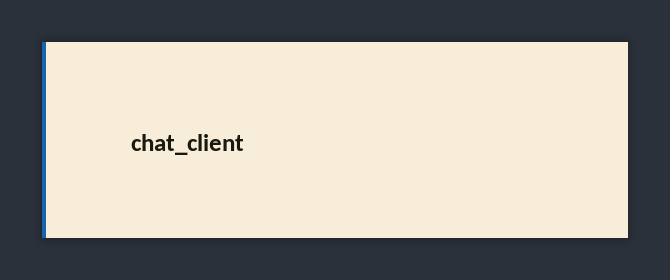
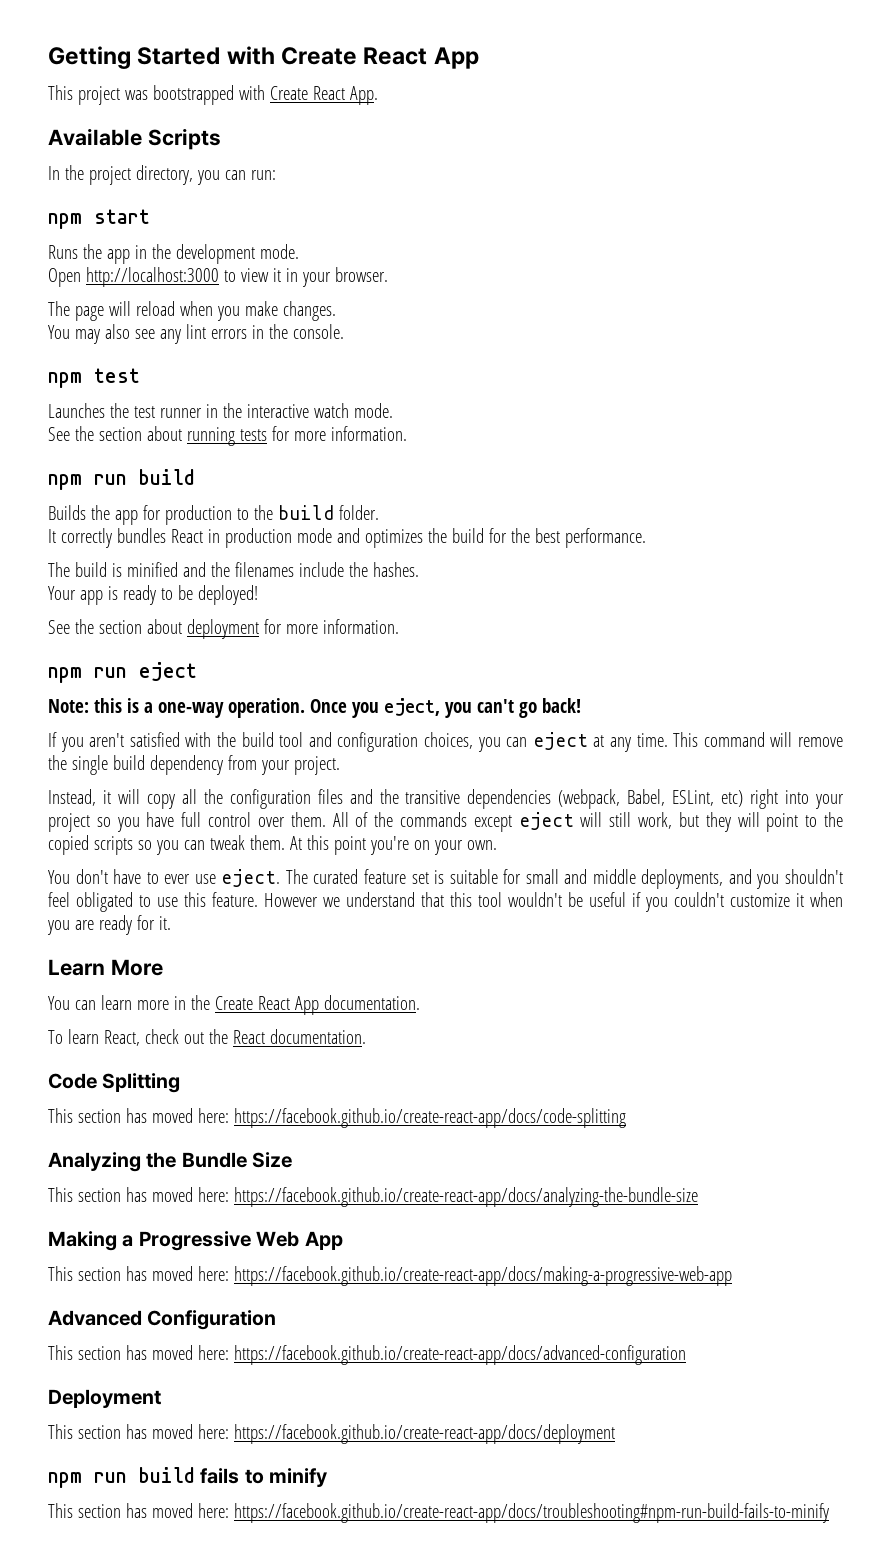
- chat_client
+ Getting Started with Create React App
+ This project was bootstrapped with Create React App.
+ Available Scripts
+ In the project directory, you can run:
+ npm start
+ Runs the app in the development mode.
+ Open http://localhost:3000 to view it in your browser.
+ The page will reload when you make changes.
+ You may also see any lint errors in the console.
+ npm test
+ Launches the test runner in the interactive watch mode.
+ See the section about running tests for more information.
+ npm run build
+ Builds the app for production to the build folder.
+ It correctly bundles React in production mode and optimizes the build for the best performance.
+ The build is minified and the filenames include the hashes.
+ Your app is ready to be deployed!
+ See the section about deployment for more information.
+ npm run eject
+ Note: this is a one-way operation. Once you eject, you can't go back!
+ If you aren't satisfied with the build tool and configuration choices, you can eject at any time. This command will remove the single build dependency from your project.
+ Instead, it will copy all the configuration files and the transitive dependencies (webpack, Babel, ESLint, etc) right into your project so you have full control over them. All of the commands except eject will still work, but they will point to the copied scripts so you can tweak them. At this point you're on your own.
+ You don't have to ever use eject. The curated feature set is suitable for small and middle deployments, and you shouldn't feel obligated to use this feature. However we understand that this tool wouldn't be useful if you couldn't customize it when you are ready for it.
+ Learn More
+ You can learn more in the Create React App documentation.
+ To learn React, check out the React documentation.
+ Code Splitting
+ This section has moved here: https://facebook.github.io/create-react-app/docs/code-splitting
+ Analyzing the Bundle Size
+ This section has moved here: https://facebook.github.io/create-react-app/docs/analyzing-the-bundle-size
+ Making a Progressive Web App
+ This section has moved here: https://facebook.github.io/create-react-app/docs/making-a-progressive-web-app
+ Advanced Configuration
+ This section has moved here: https://facebook.github.io/create-react-app/docs/advanced-configuration
+ Deployment
+ This section has moved here: https://facebook.github.io/create-react-app/docs/deployment
+ npm run build fails to minify
+ This section has moved here: https://facebook.github.io/create-react-app/docs/troubleshooting#npm-run-build-fails-to-minify

